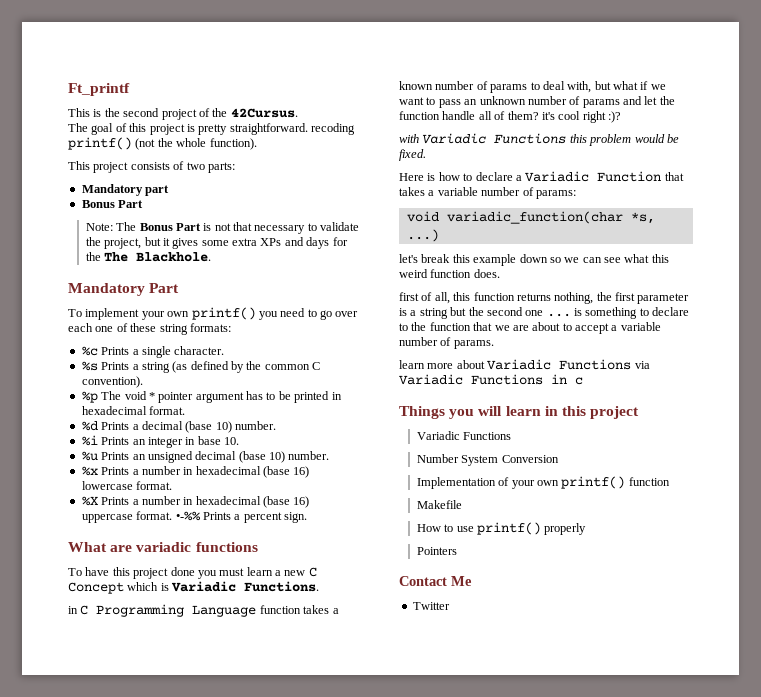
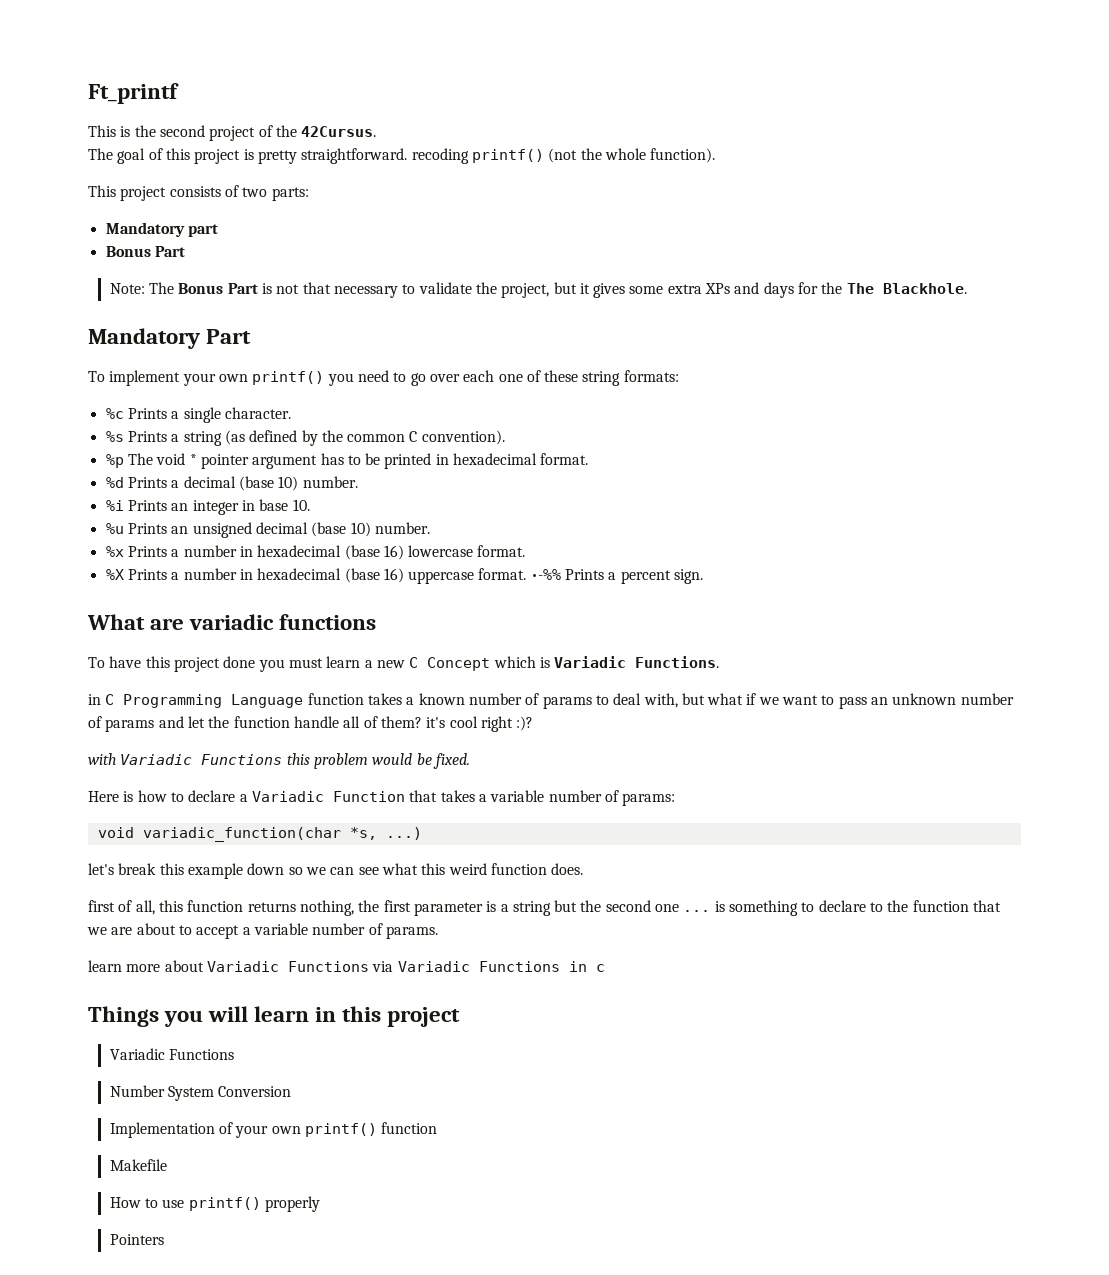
- Contact Me
- Twitter

